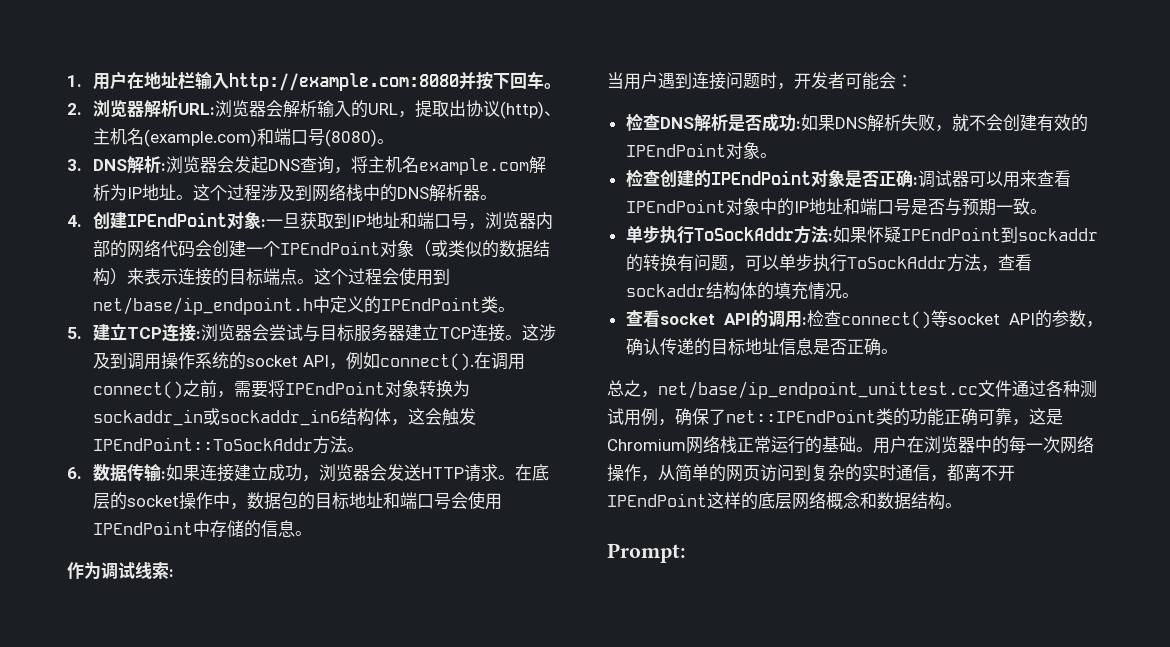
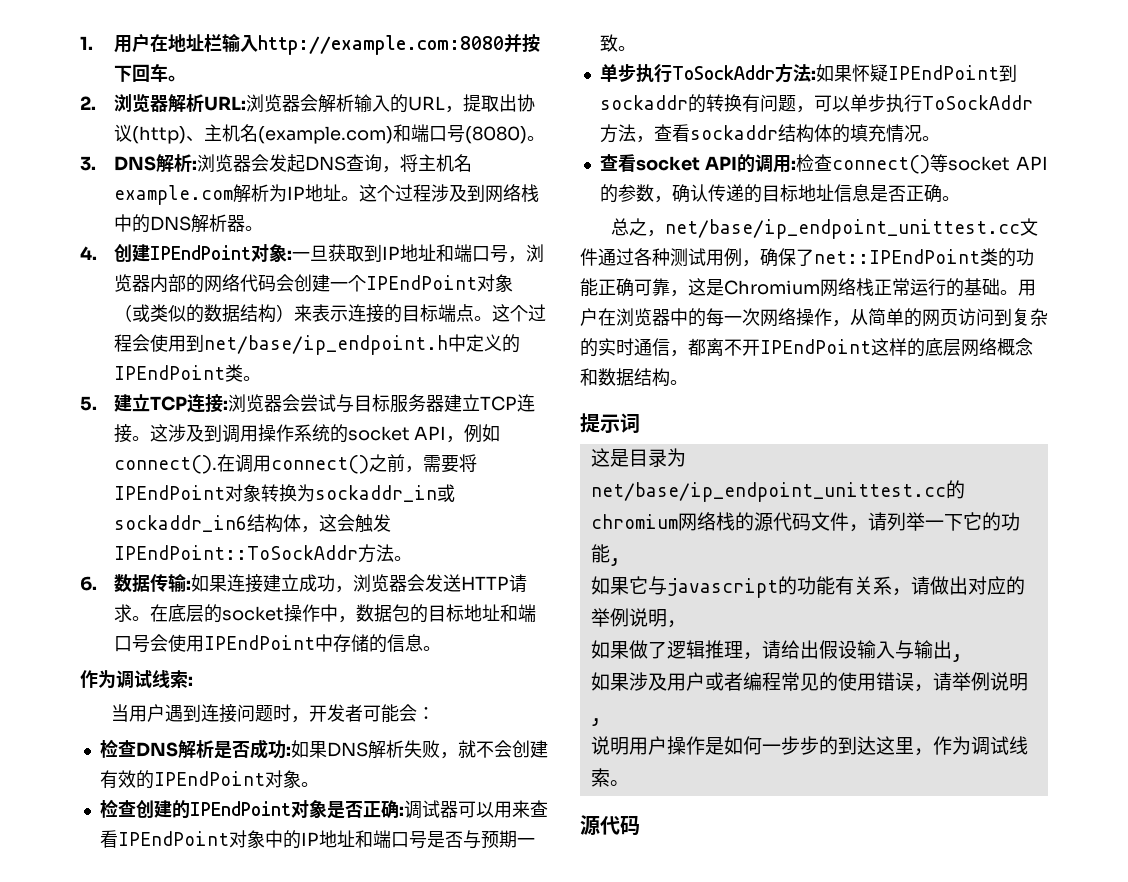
- Prompt:
+ 提示词
+ 这是目录为net/base/ip_endpoint_unittest.cc的chromium网络栈的源代码文件，请列举一下它的功能,
+ 如果它与javascript的功能有关系，请做出对应的举例说明，
+ 如果做了逻辑推理，请给出假设输入与输出,
+ 如果涉及用户或者编程常见的使用错误，请举例说明,
+ 说明用户操作是如何一步步的到达这里，作为调试线索。
+ 源代码

